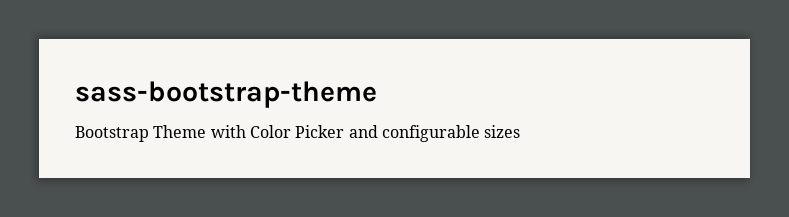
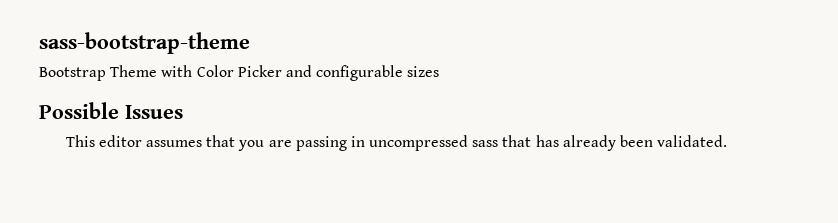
+ Possible Issues
+ This editor assumes that you are passing in uncompressed sass that has already been validated.

